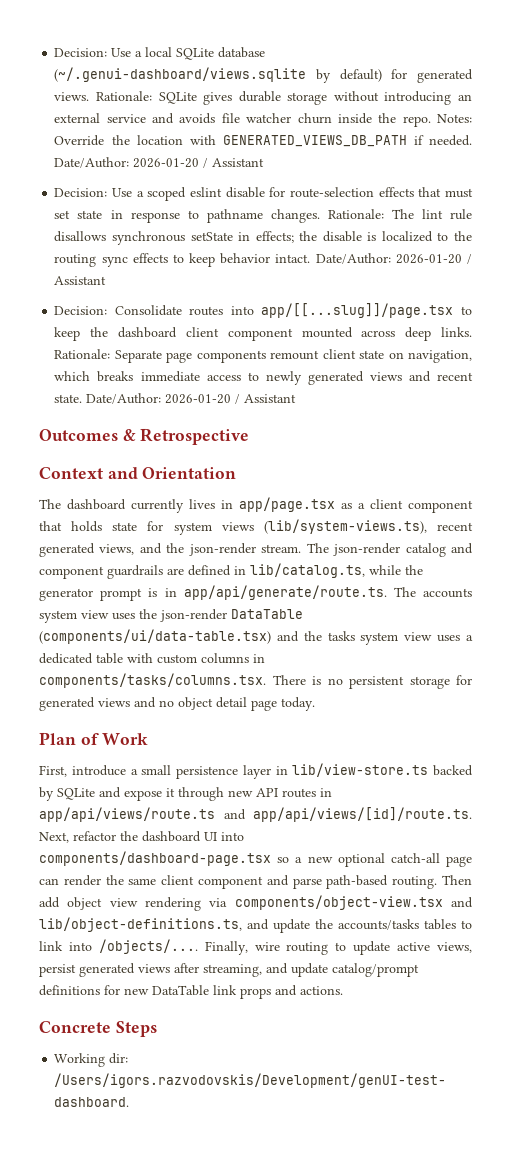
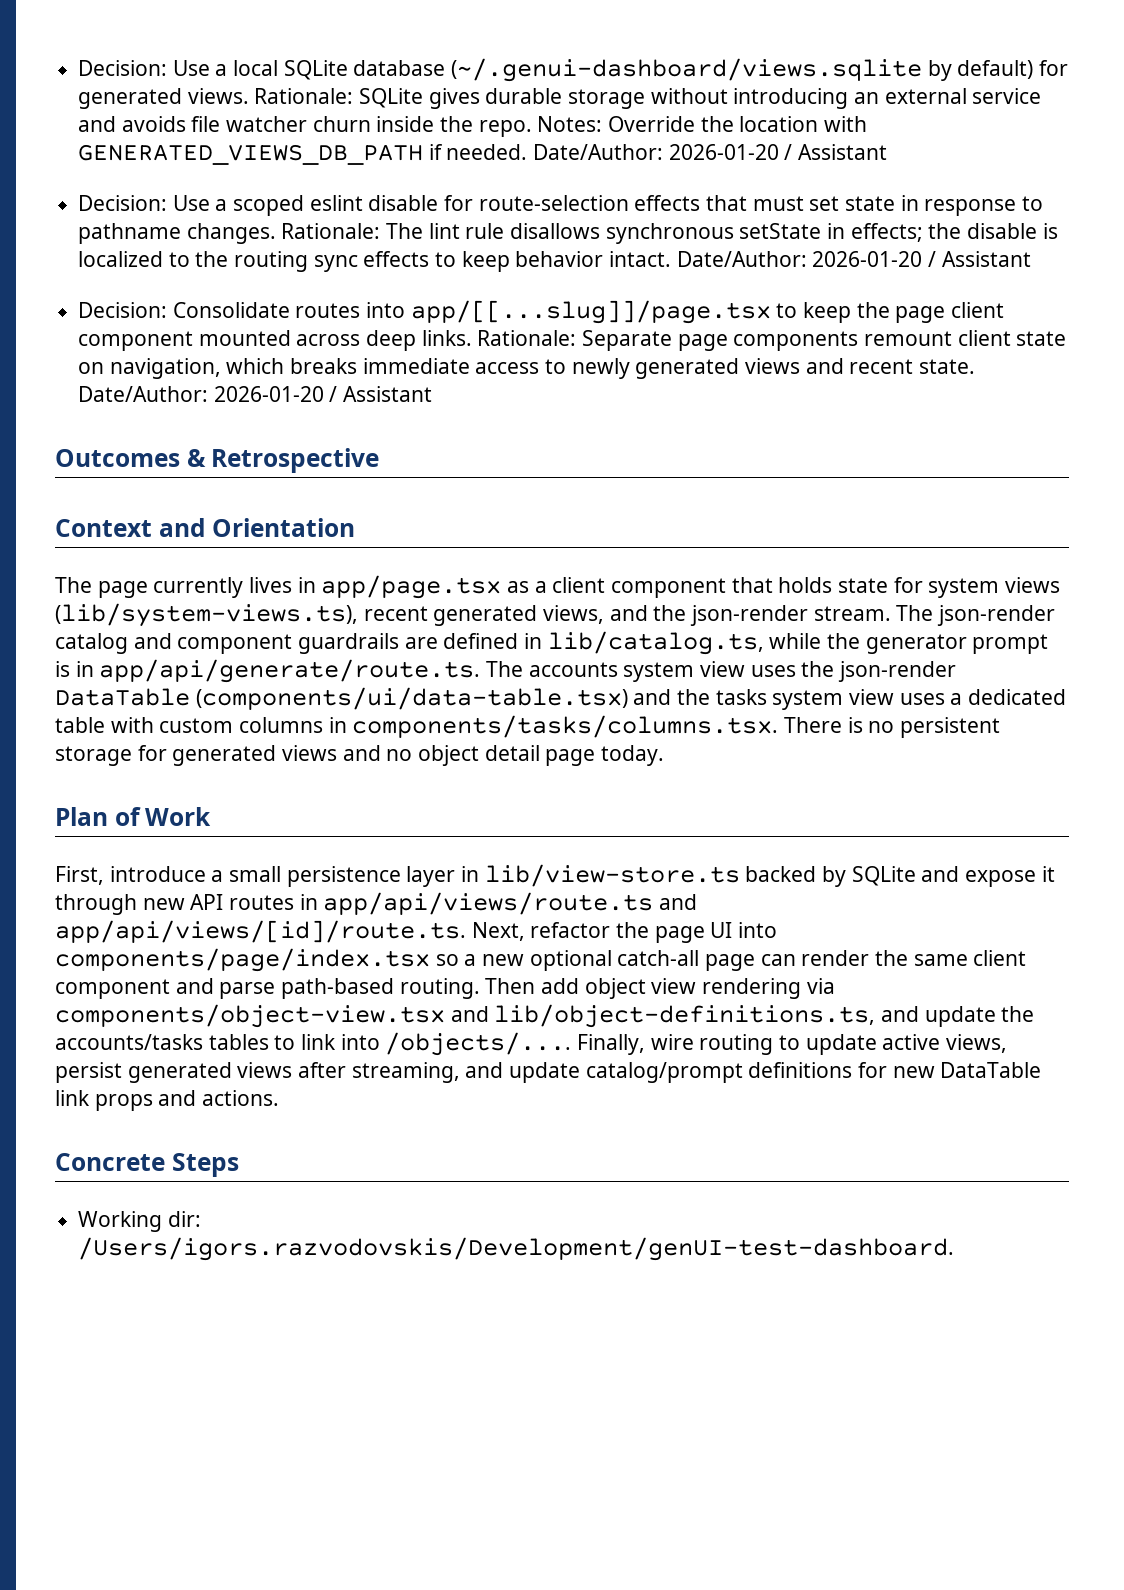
- Decision: Consolidate routes into app/[[...slug]]/page.tsx to keep the dashboard client component mounted across deep links.
+ Decision: Consolidate routes into app/[[...slug]]/page.tsx to keep the page client component mounted across deep links.
- The dashboard currently lives in app/page.tsx as a client component that holds state for system views (lib/system-views.ts), recent generated views, and the json-render stream.
+ The page currently lives in app/page.tsx as a client component that holds state for system views (lib/system-views.ts), recent generated views, and the json-render stream.
- First, introduce a small persistence layer in lib/view-store.ts backed by SQLite and expose it through new API routes in app/api/views/route.ts and app/api/views/[id]/route.ts. Next, refactor the dashboard UI into components/dashboard-page.tsx so a new optional catch-all page can render the same client component and parse path-based routing.
+ First, introduce a small persistence layer in lib/view-store.ts backed by SQLite and expose it through new API routes in app/api/views/route.ts and app/api/views/[id]/route.ts. Next, refactor the page UI into components/page/index.tsx so a new optional catch-all page can render the same client component and parse path-based routing.

